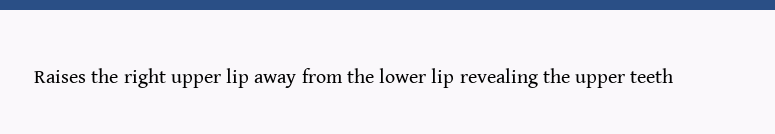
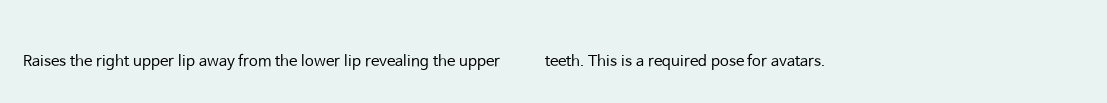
- Raises the right upper lip away from the lower lip revealing the upper teeth
+ Raises the right upper lip away from the lower lip revealing the upper teeth. This is a required pose for avatars.

